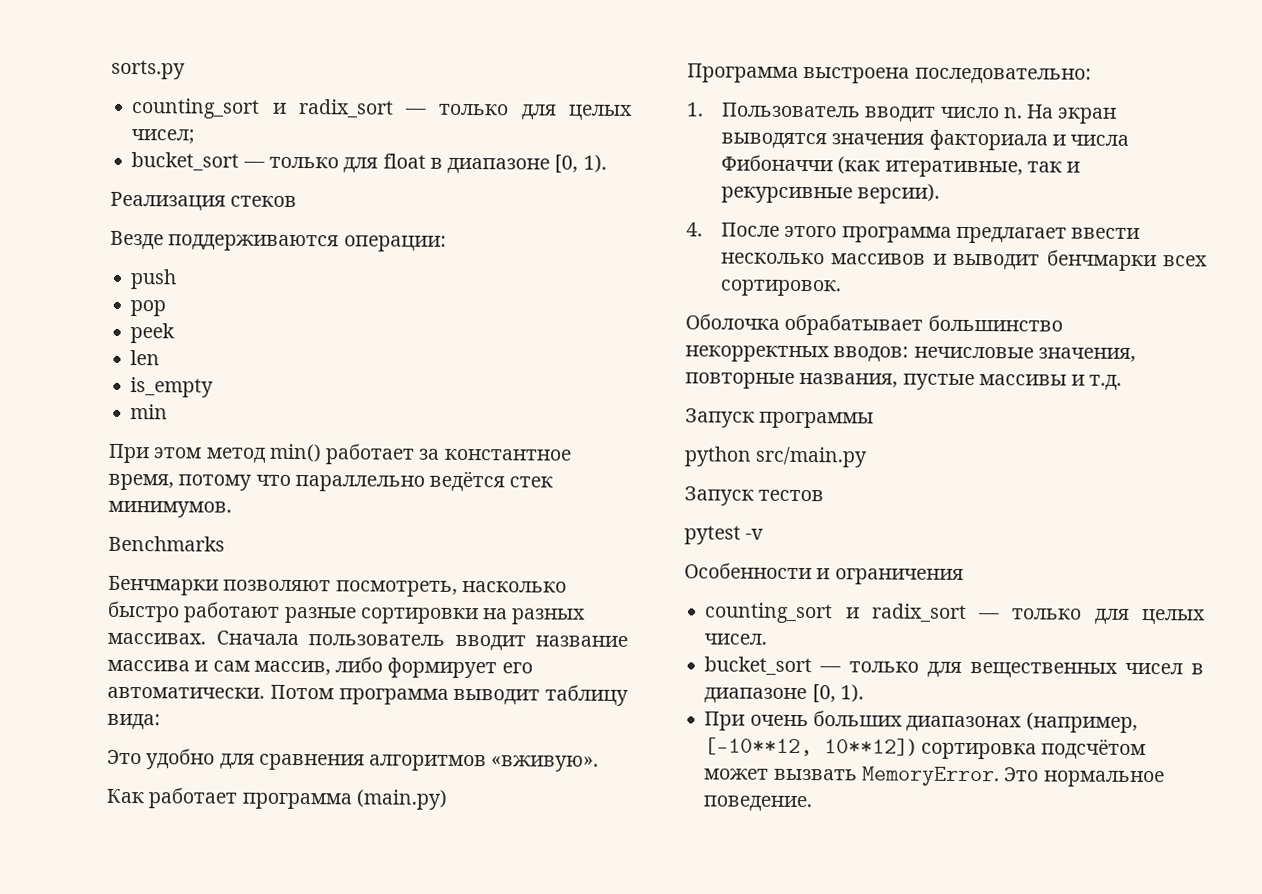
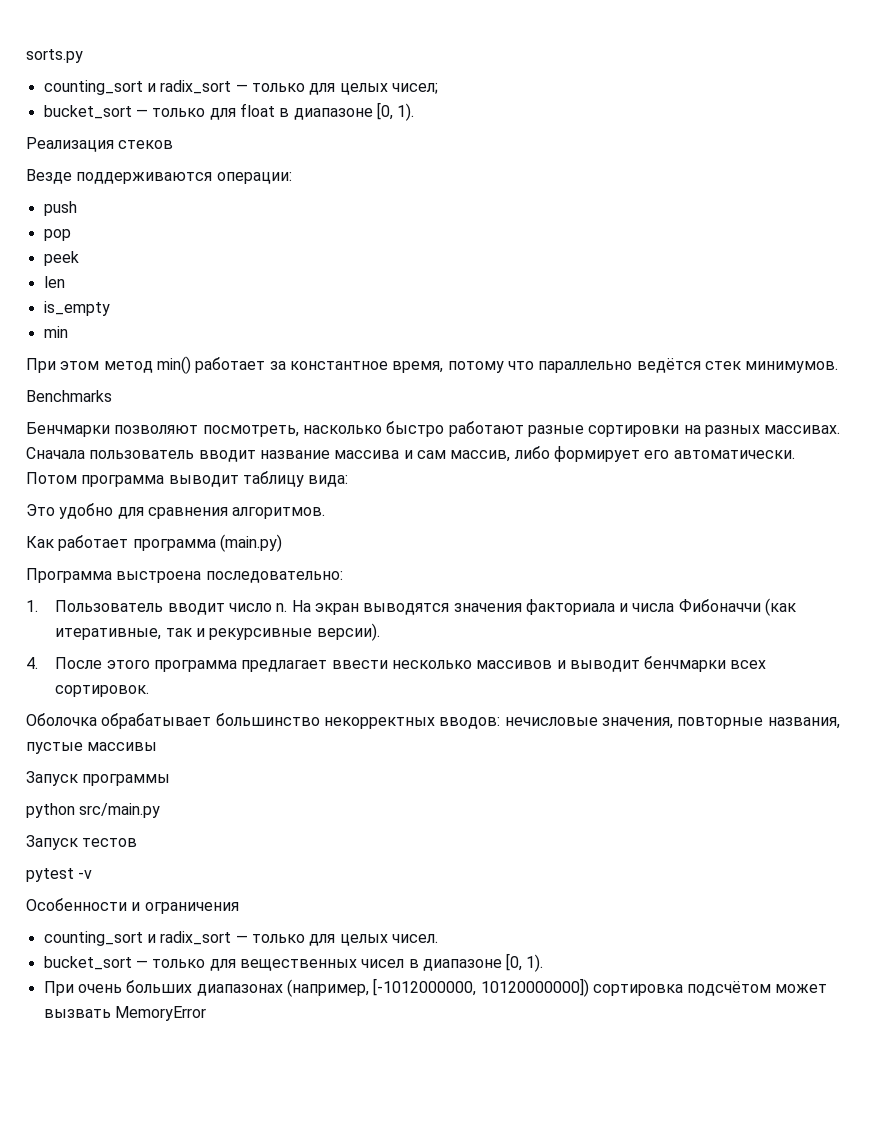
- Это удобно для сравнения алгоритмов «вживую».
+ Это удобно для сравнения алгоритмов.
- Оболочка обрабатывает большинство некорректных вводов: нечисловые значения, повторные названия, пустые массивы и т.д.
+ Оболочка обрабатывает большинство некорректных вводов: нечисловые значения, повторные названия, пустые массивы
- При очень больших диапазонах (например, [-10**12, 10**12]) сортировка подсчётом может вызвать MemoryError. Это нормальное поведение.
+ При очень больших диапазонах (например, [-1012000000, 10120000000]) сортировка подсчётом может вызвать MemoryError

